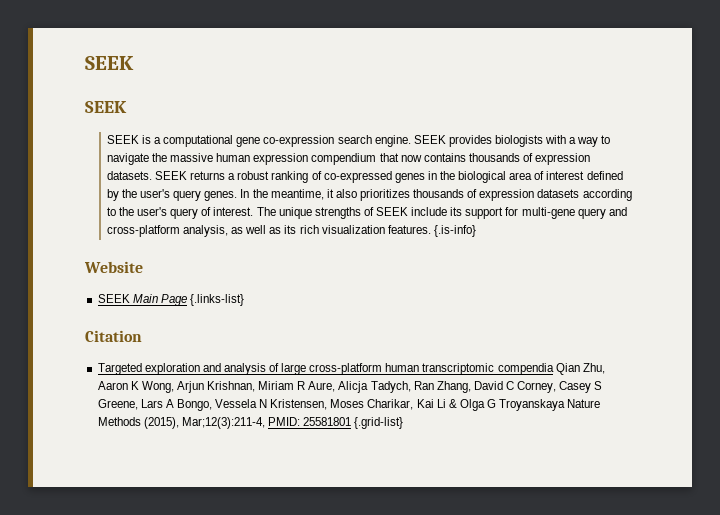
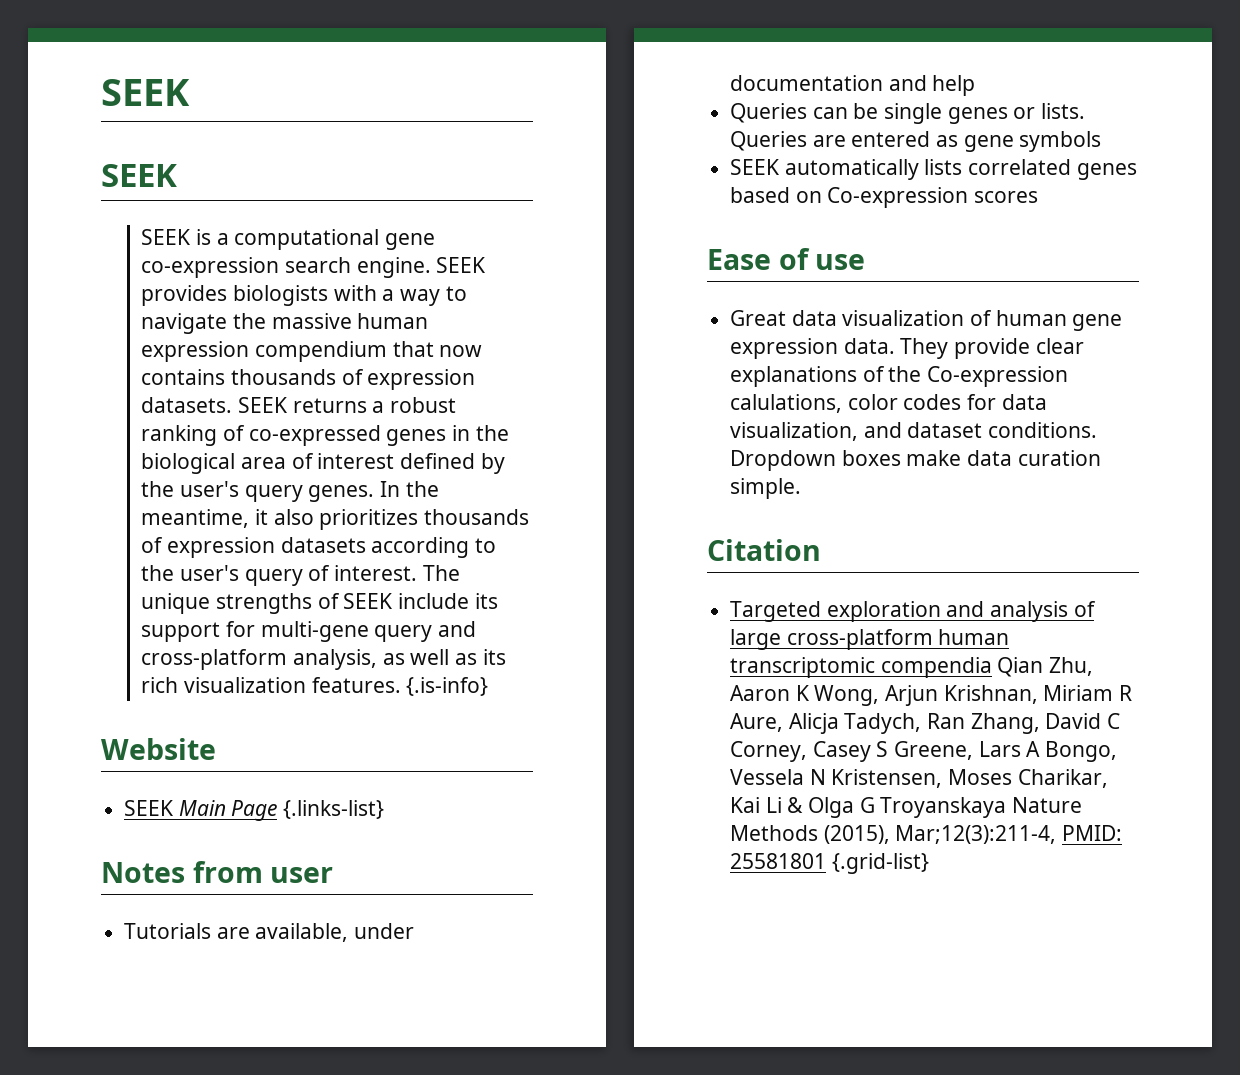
+ Notes from user
+ Tutorials are available, under documentation and help
+ Queries can be single genes or lists. Queries are entered as gene symbols
+ SEEK automatically lists correlated genes based on Co-expression scores
+ Ease of use
+ Great data visualization of human gene expression data. They provide clear explanations of the Co-expression calulations, color codes for data visualization, and dataset conditions. Dropdown boxes make data curation simple.

